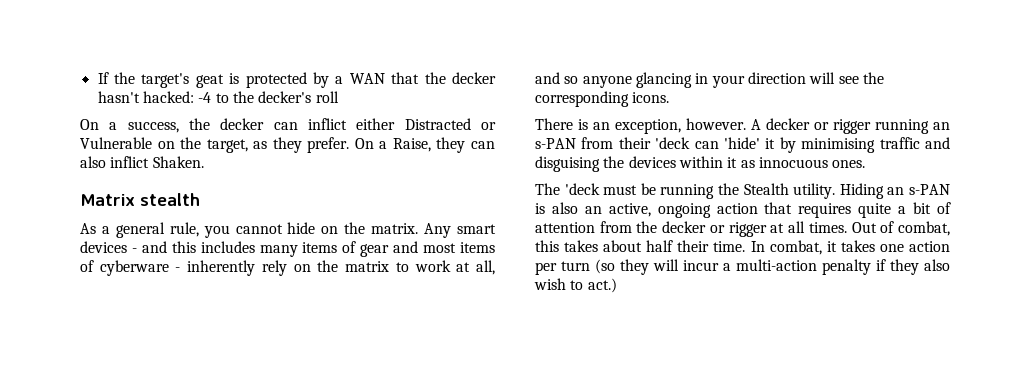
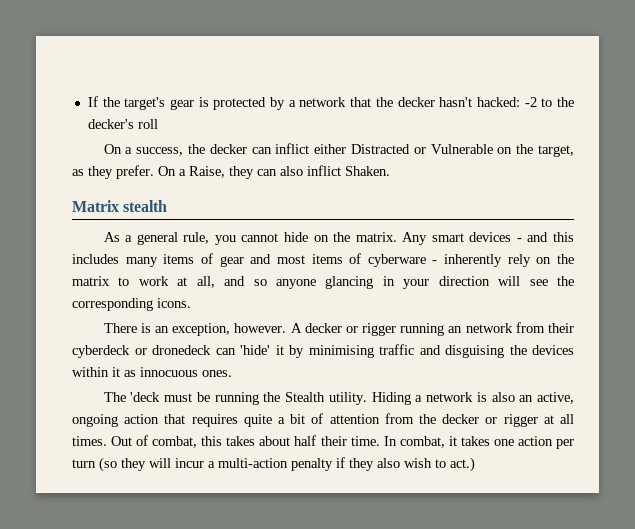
- If the target's geat is protected by a WAN that the decker hasn't hacked: -4 to the decker's roll
+ If the target's gear is protected by a network that the decker hasn't hacked: -2 to the decker's roll
- A decker or rigger running an s-PAN from their 'deck can 'hide' it by minimising traffic and disguising the devices within it as innocuous ones.
+ A decker or rigger running an network from their cyberdeck or dronedeck can 'hide' it by minimising traffic and disguising the devices within it as innocuous ones.
- Hiding an s-PAN is also an active, ongoing action that requires quite a bit of attention from the decker or rigger at all times.
+ Hiding a network is also an active, ongoing action that requires quite a bit of attention from the decker or rigger at all times.

